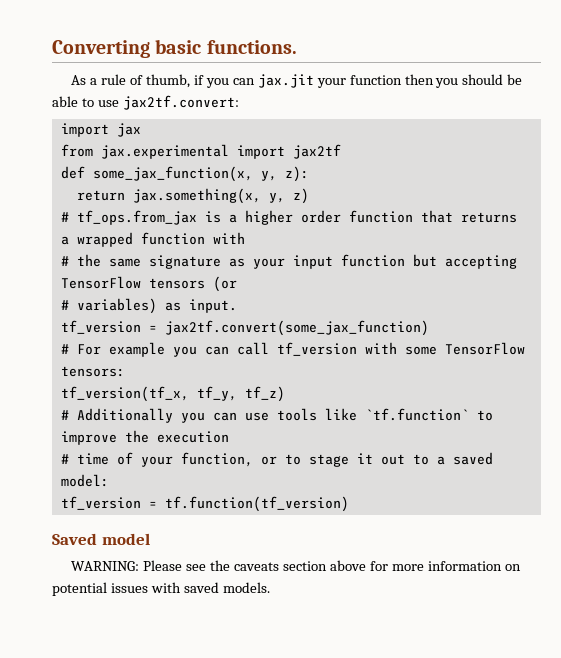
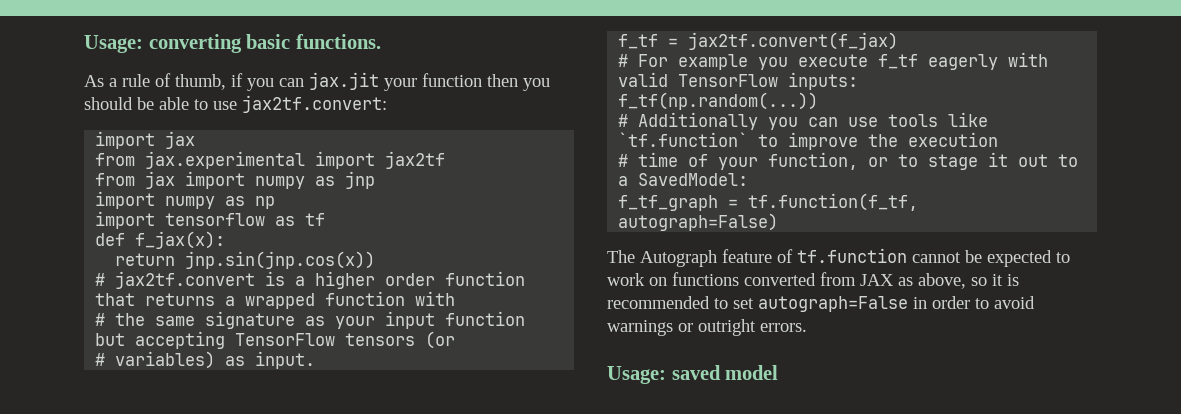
- Converting basic functions.
+ Usage: converting basic functions.
- def some_jax_function(x, y, z):
- return jax.something(x, y, z)
- # tf_ops.from_jax is a higher order function that returns a wrapped function with
+ from jax import numpy as jnp
+ import numpy as np
+ import tensorflow as tf
+ def f_jax(x):
+ return jnp.sin(jnp.cos(x))
+ # jax2tf.convert is a higher order function that returns a wrapped function with
- tf_version = jax2tf.convert(some_jax_function)
+ f_tf = jax2tf.convert(f_jax)
- # For example you can call tf_version with some TensorFlow tensors:
- tf_version(tf_x, tf_y, tf_z)
+ # For example you execute f_tf eagerly with valid TensorFlow inputs:
+ f_tf(np.random(...))
- # time of your function, or to stage it out to a saved model:
- tf_version = tf.function(tf_version)
- Saved model
- WARNING: Please see the caveats section above for more information on potential issues with saved models.
+ # time of your function, or to stage it out to a SavedModel:
+ f_tf_graph = tf.function(f_tf, autograph=False)
+ The Autograph feature of tf.function cannot be expected to work on functions converted from JAX as above, so it is recommended to set autograph=False in order to avoid warnings or outright errors.
+ Usage: saved model

